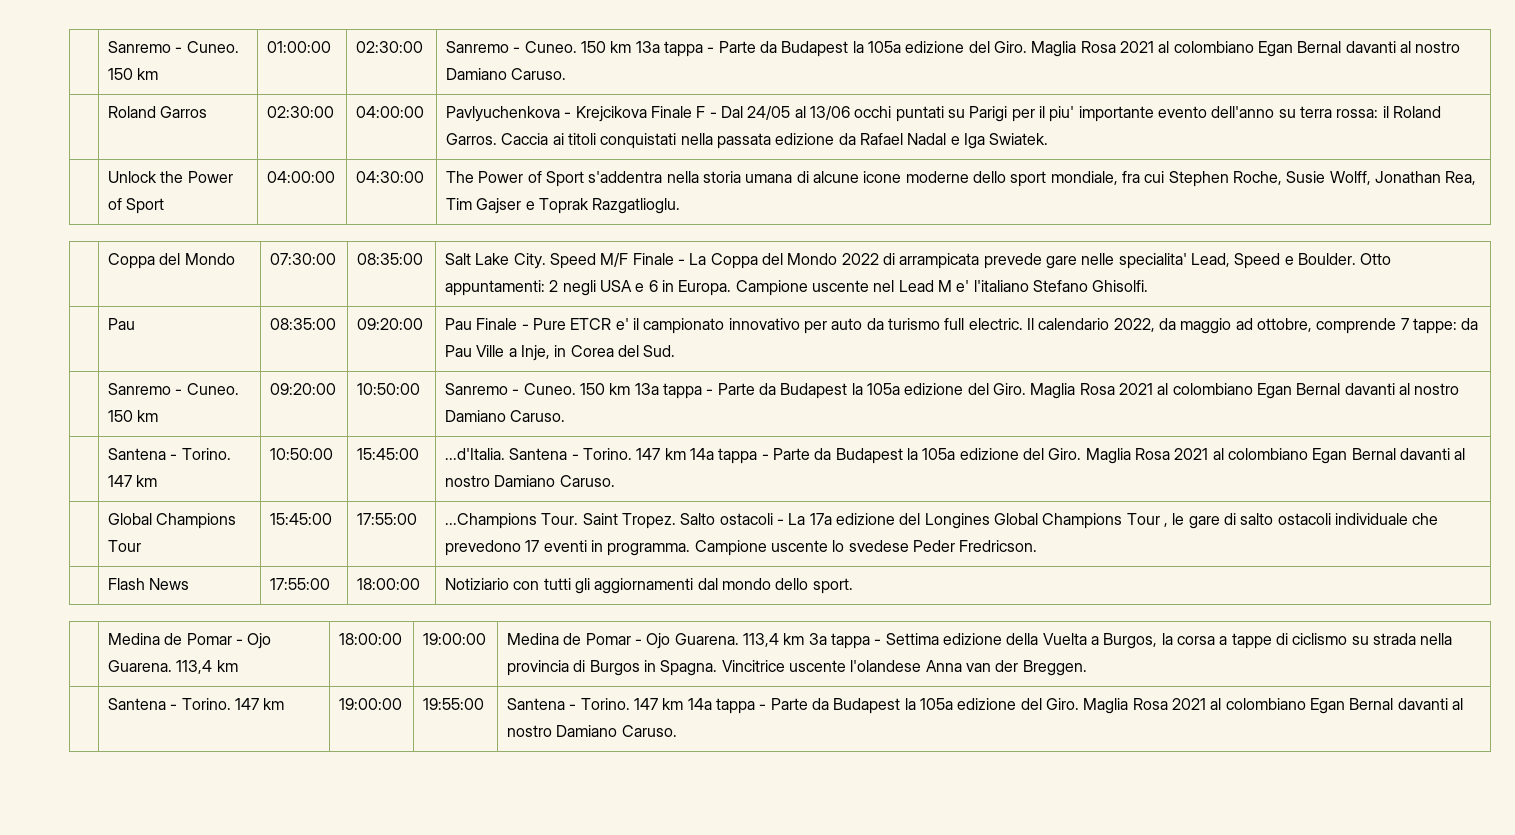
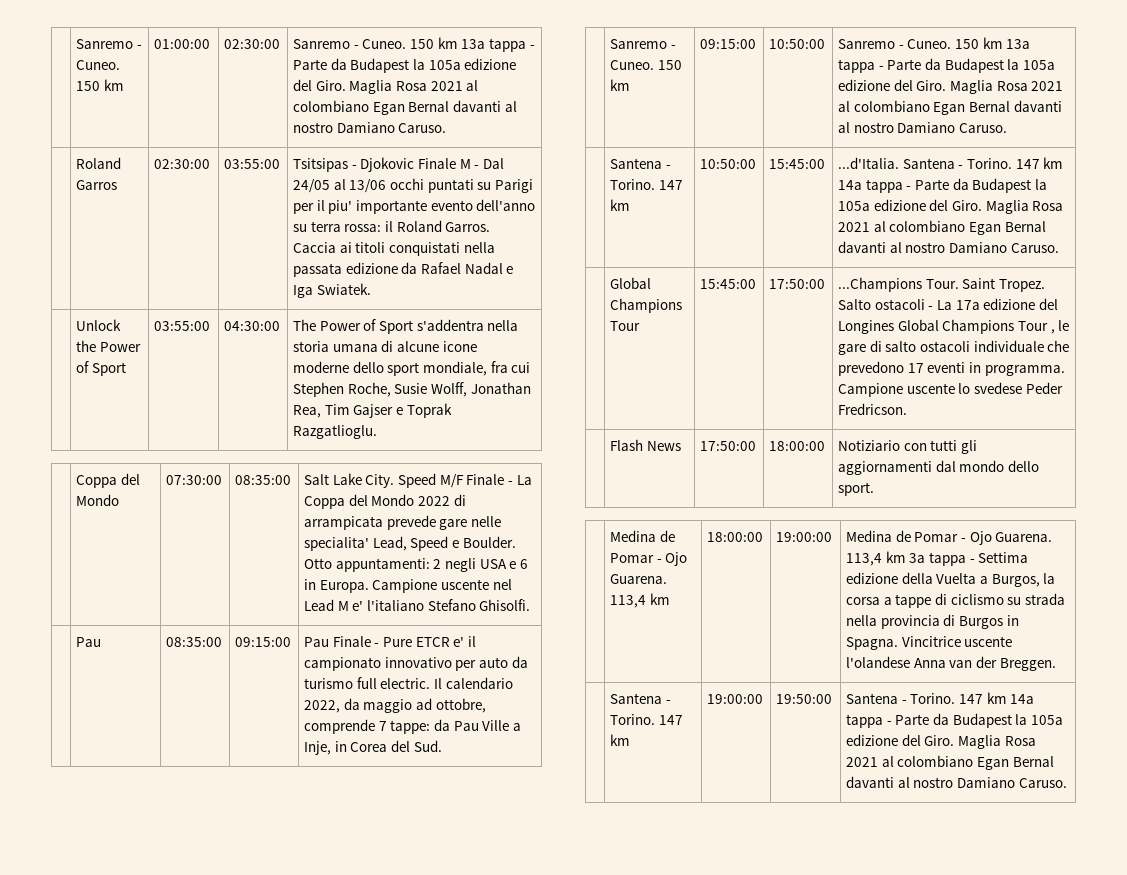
- 04:00:00 | Pavlyuchenkova - Krejcikova Finale F - Dal 24/05 al 13/06 occhi puntati su Parigi per il piu' importante evento dell'anno su terra rossa: il Roland Garros.
+ 03:55:00 | Tsitsipas - Djokovic Finale M - Dal 24/05 al 13/06 occhi puntati su Parigi per il piu' importante evento dell'anno su terra rossa: il Roland Garros.
- | Unlock the Power of Sport | 04:00:00 | 04:30:00 | The Power of Sport s'addentra nella storia umana di alcune icone moderne dello sport mondiale, fra cui Stephen Roche, Susie Wolff, Jonathan Rea, Tim Gajser e Toprak Razgatlioglu.
+ | Unlock the Power of Sport | 03:55:00 | 04:30:00 | The Power of Sport s'addentra nella storia umana di alcune icone moderne dello sport mondiale, fra cui Stephen Roche, Susie Wolff, Jonathan Rea, Tim Gajser e Toprak Razgatlioglu.
- | Pau | 08:35:00 | 09:20:00 | Pau Finale - Pure ETCR e' il campionato innovativo per auto da turismo full electric. Il calendario 2022, da maggio ad ottobre, comprende 7 tappe: da Pau Ville a Inje, in Corea del Sud.
+ | Pau | 08:35:00 | 09:15:00 | Pau Finale - Pure ETCR e' il campionato innovativo per auto da turismo full electric. Il calendario 2022, da maggio ad ottobre, comprende 7 tappe: da Pau Ville a Inje, in Corea del Sud.
- | Sanremo - Cuneo. 150 km | 09:20:00 | 10:50:00 | Sanremo - Cuneo. 150 km 13a tappa - Parte da Budapest la 105a edizione del Giro. Maglia Rosa 2021 al colombiano Egan Bernal davanti al nostro Damiano Caruso.
+ | Sanremo - Cuneo. 150 km | 09:15:00 | 10:50:00 | Sanremo - Cuneo. 150 km 13a tappa - Parte da Budapest la 105a edizione del Giro. Maglia Rosa 2021 al colombiano Egan Bernal davanti al nostro Damiano Caruso.
- | Global Champions Tour | 15:45:00 | 17:55:00 | ...Champions Tour. Saint Tropez. Salto ostacoli - La 17a edizione del Longines Global Champions Tour , le gare di salto ostacoli individuale che prevedono 17 eventi in programma. Campione uscente lo svedese Peder Fredricson.
+ | Global Champions Tour | 15:45:00 | 17:50:00 | ...Champions Tour. Saint Tropez. Salto ostacoli - La 17a edizione del Longines Global Champions Tour , le gare di salto ostacoli individuale che prevedono 17 eventi in programma. Campione uscente lo svedese Peder Fredricson.
- | Flash News | 17:55:00 | 18:00:00 | Notiziario con tutti gli aggiornamenti dal mondo dello sport.
+ | Flash News | 17:50:00 | 18:00:00 | Notiziario con tutti gli aggiornamenti dal mondo dello sport.
- | Santena - Torino. 147 km | 19:00:00 | 19:55:00 | Santena - Torino. 147 km 14a tappa - Parte da Budapest la 105a edizione del Giro. Maglia Rosa 2021 al colombiano Egan Bernal davanti al nostro Damiano Caruso.
+ | Santena - Torino. 147 km | 19:00:00 | 19:50:00 | Santena - Torino. 147 km 14a tappa - Parte da Budapest la 105a edizione del Giro. Maglia Rosa 2021 al colombiano Egan Bernal davanti al nostro Damiano Caruso.

